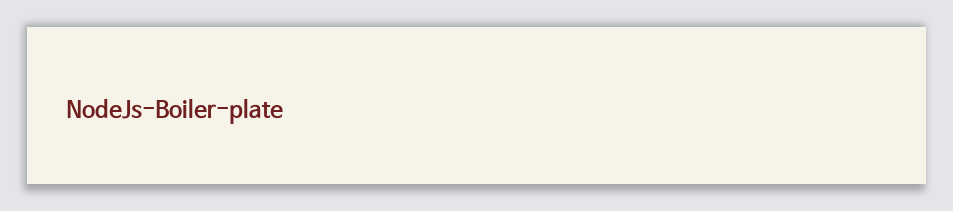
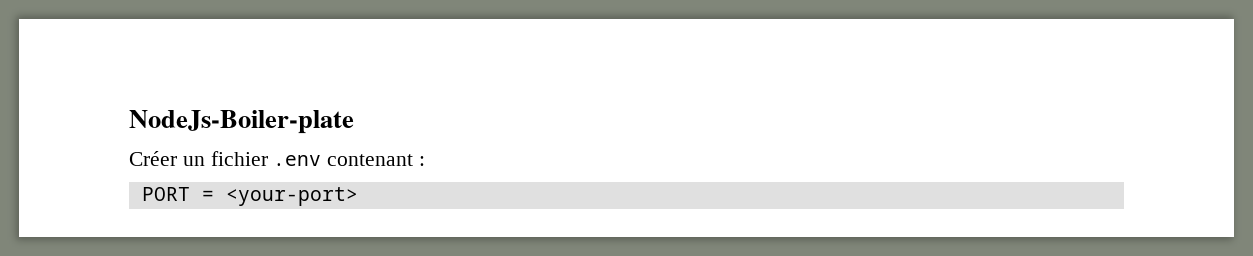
+ Créer un fichier .env contenant :
+ PORT = <your-port>

